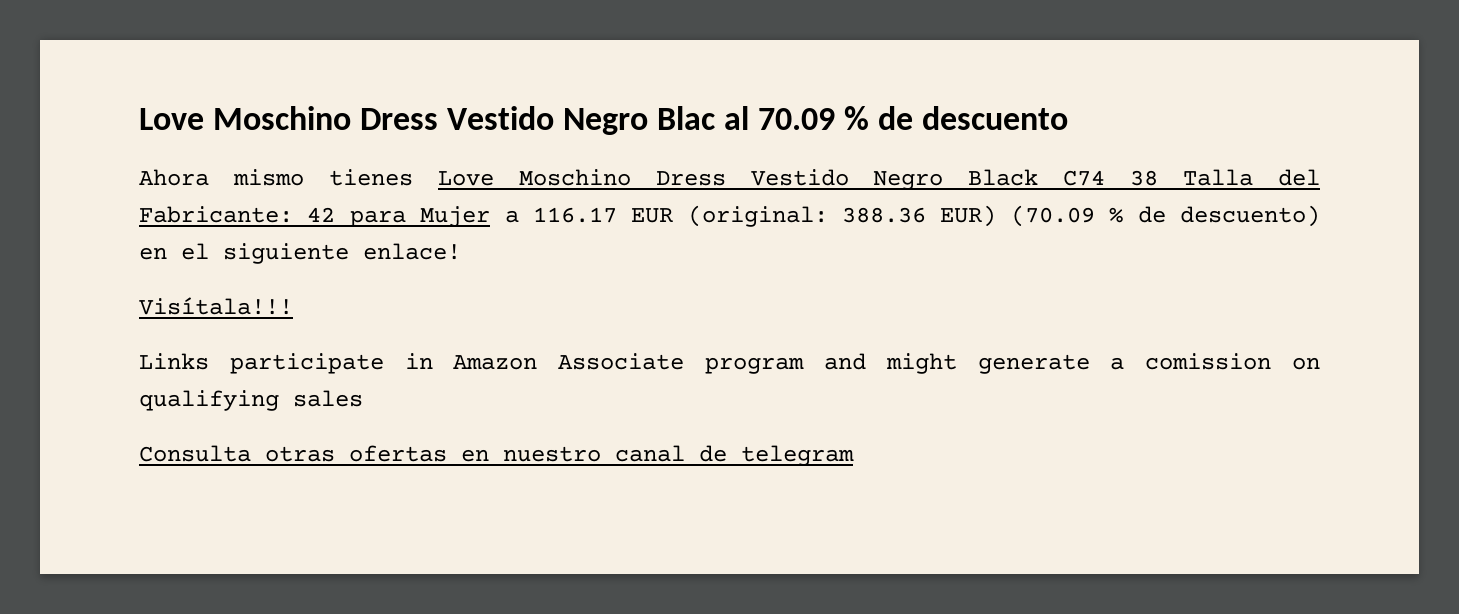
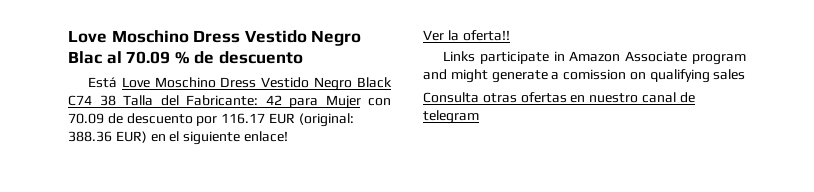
- Ahora mismo tienes Love Moschino Dress Vestido Negro Black C74 38 Talla del Fabricante: 42 para Mujer a 116.17 EUR (original: 388.36 EUR) (70.09 % de descuento) en el siguiente enlace!
+ Está Love Moschino Dress Vestido Negro Black C74 38 Talla del Fabricante: 42 para Mujer con 70.09 de descuento por 116.17 EUR (original: 388.36 EUR) en el siguiente enlace!
- Visítala!!!
+ Ver la oferta!!

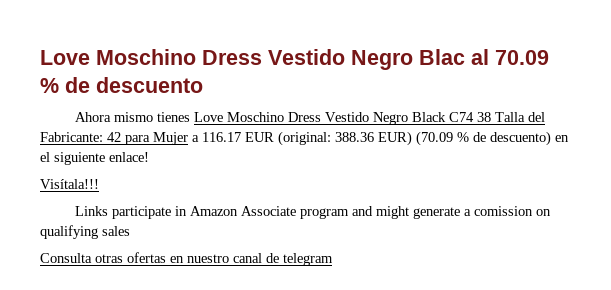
- Está Love Moschino Dress Vestido Negro Black C74 38 Talla del Fabricante: 42 para Mujer con 70.09 de descuento por 116.17 EUR (original: 388.36 EUR) en el siguiente enlace!
+ Ahora mismo tienes Love Moschino Dress Vestido Negro Black C74 38 Talla del Fabricante: 42 para Mujer a 116.17 EUR (original: 388.36 EUR) (70.09 % de descuento) en el siguiente enlace!
- Ver la oferta!!
+ Visítala!!!

